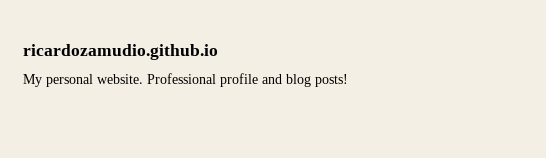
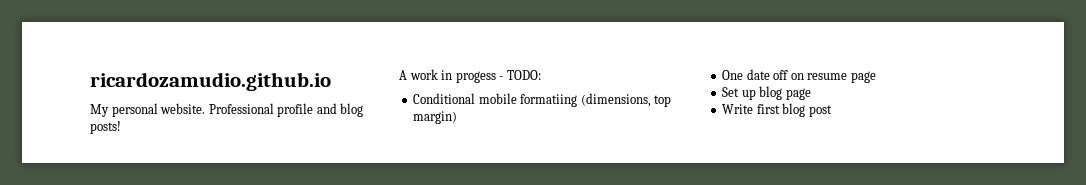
+ A work in progess - TODO:
+ Conditional mobile formatiing (dimensions, top margin)
+ One date off on resume page
+ Set up blog page
+ Write first blog post

